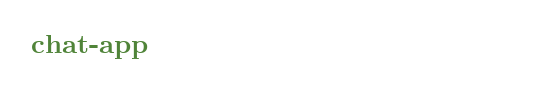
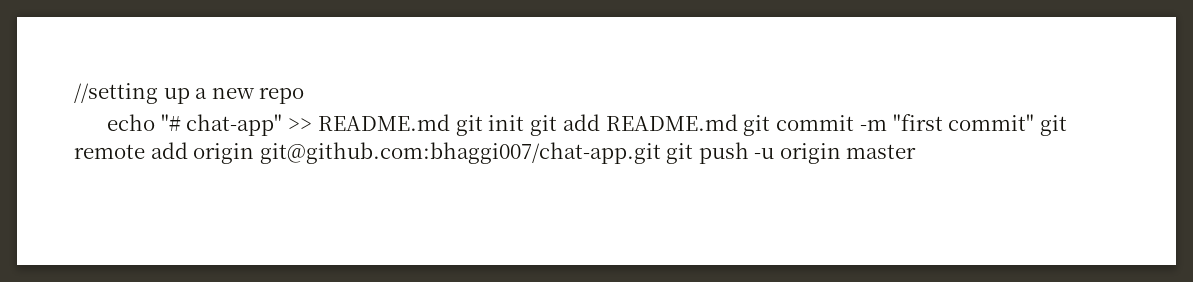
- chat-app
+ //setting up a new repo
+ echo "# chat-app" >> README.md git init git add README.md git commit -m "first commit" git remote add origin git@github.com:bhaggi007/chat-app.git git push -u origin master

